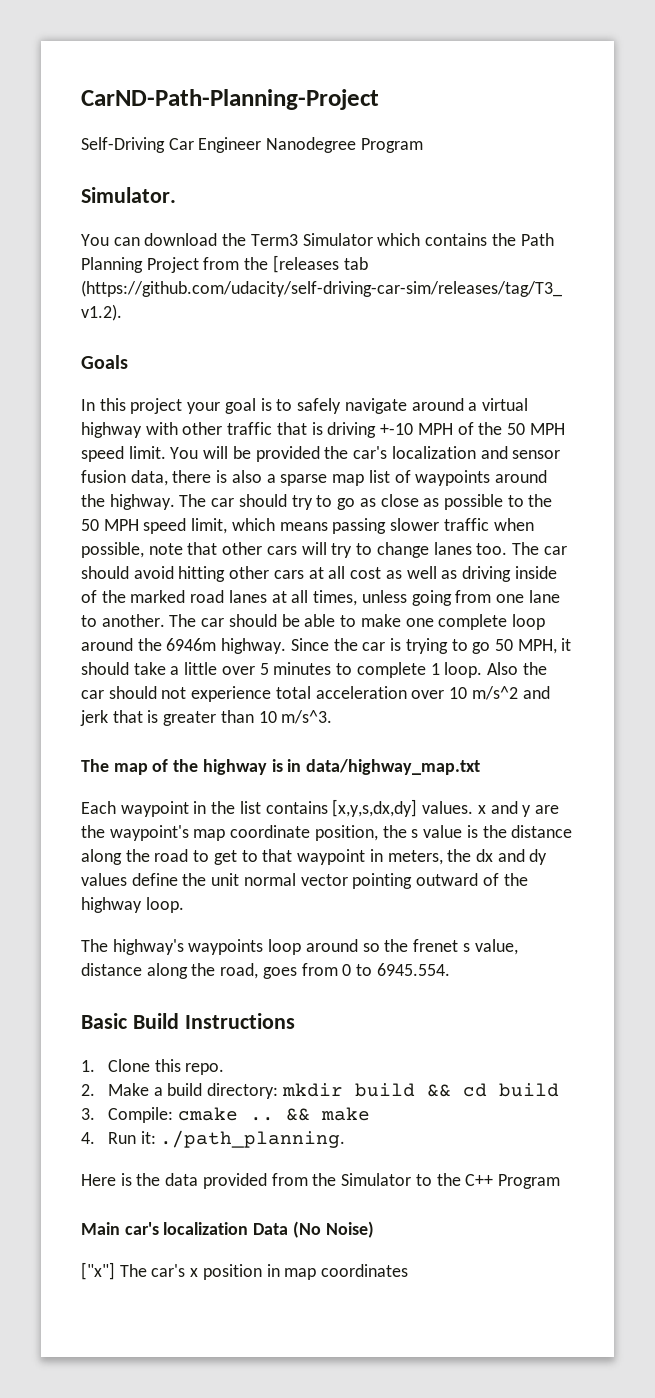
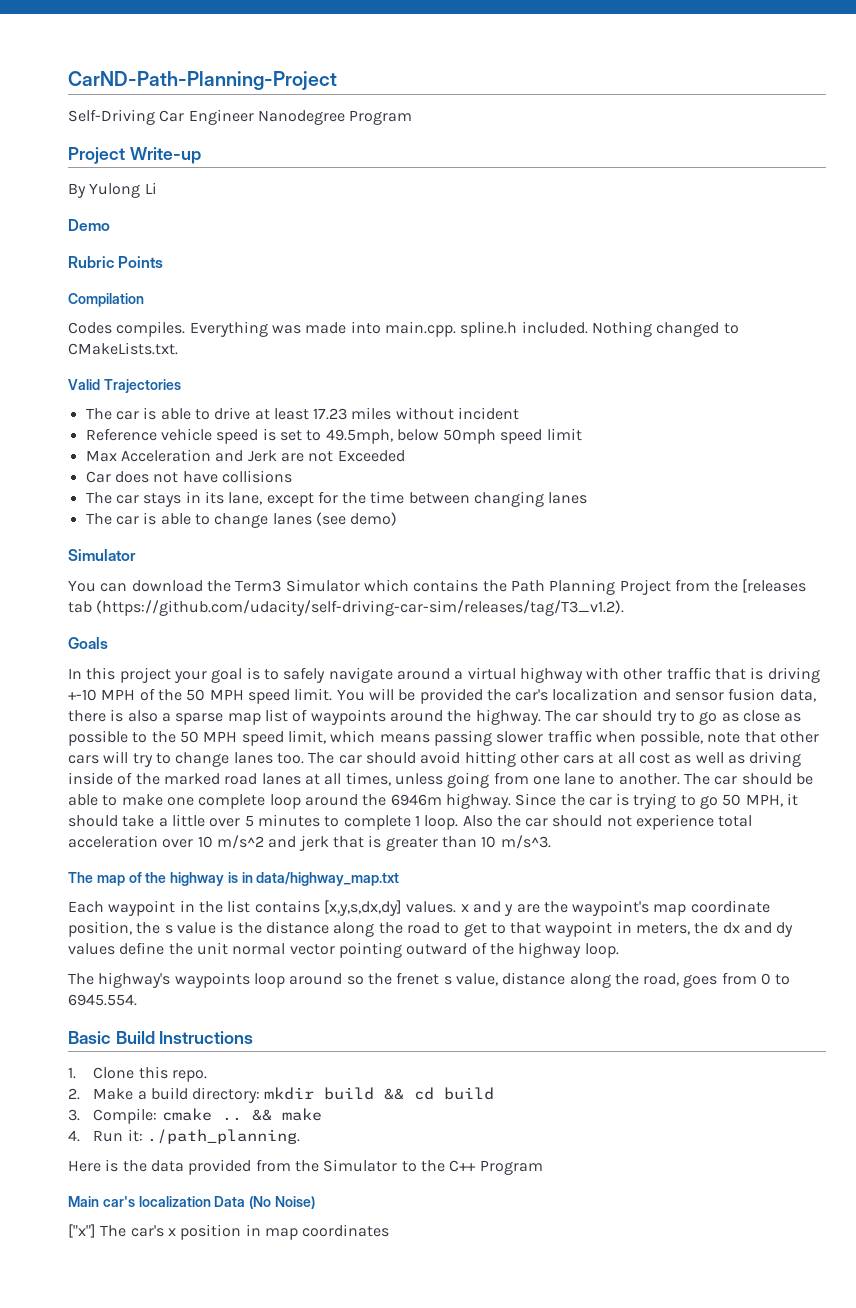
- Simulator.
+ Project Write-up
+ By Yulong Li
+ Demo
+ Rubric Points
+ Compilation
+ Codes compiles. Everything was made into main.cpp. spline.h included. Nothing changed to CMakeLists.txt.
+ Valid Trajectories
+ The car is able to drive at least 17.23 miles without incident
+ Reference vehicle speed is set to 49.5mph, below 50mph speed limit
+ Max Acceleration and Jerk are not Exceeded
+ Car does not have collisions
+ The car stays in its lane, except for the time between changing lanes
+ The car is able to change lanes (see demo)
+ Simulator

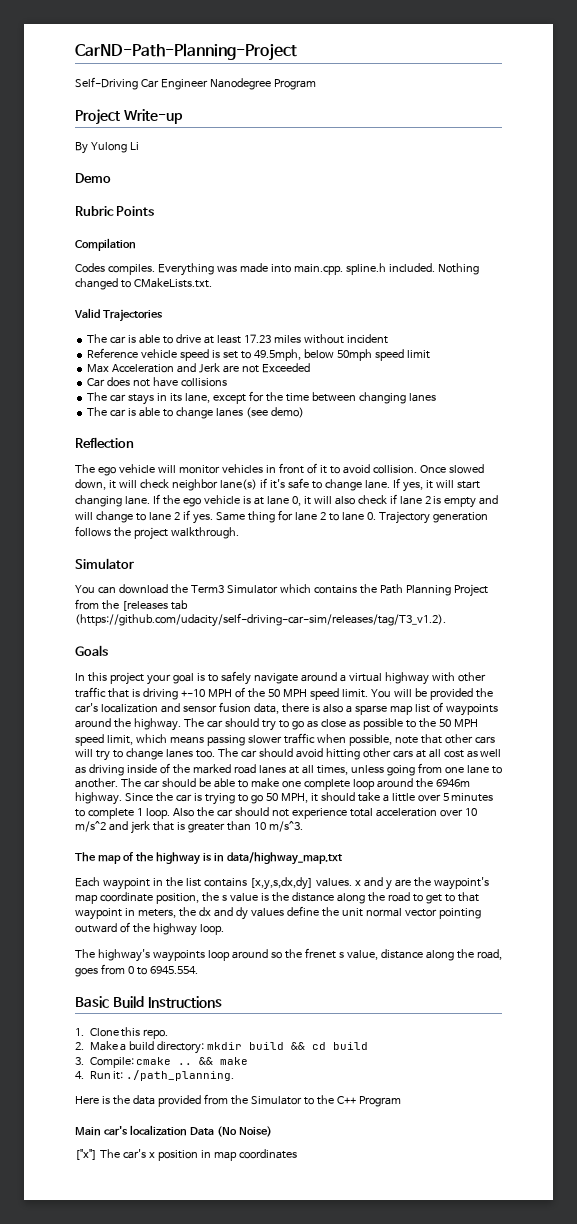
+ Reflection
+ The ego vehicle will monitor vehicles in front of it to avoid collision. Once slowed down, it will check neighbor lane(s) if it's safe to change lane. If yes, it will start changing lane. If the ego vehicle is at lane 0, it will also check if lane 2 is empty and will change to lane 2 if yes. Same thing for lane 2 to lane 0. Trajectory generation follows the project walkthrough.

